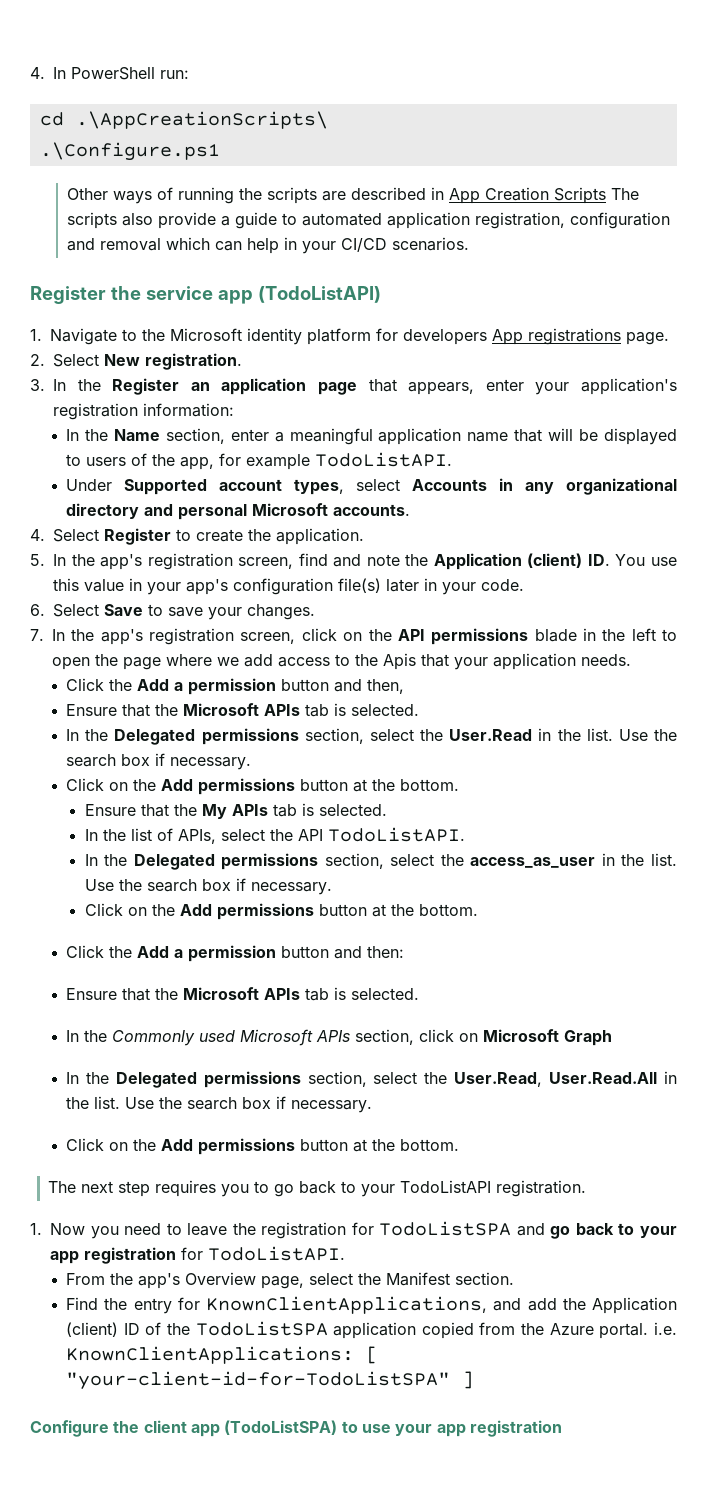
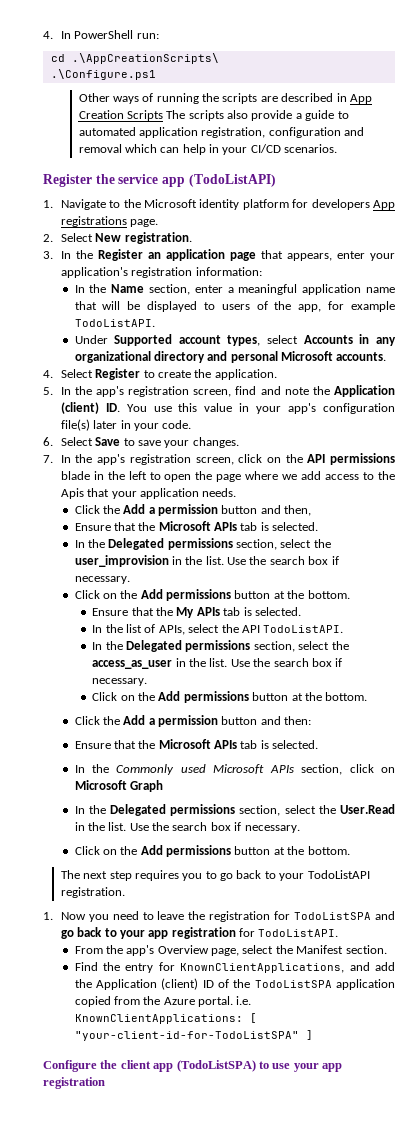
- In the Delegated permissions section, select the User.Read in the list.
+ In the Delegated permissions section, select the user_improvision in the list.
- In the Delegated permissions section, select the User.Read, User.Read.All in the list.
+ In the Delegated permissions section, select the User.Read in the list.

